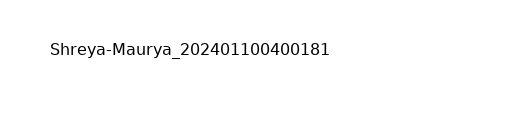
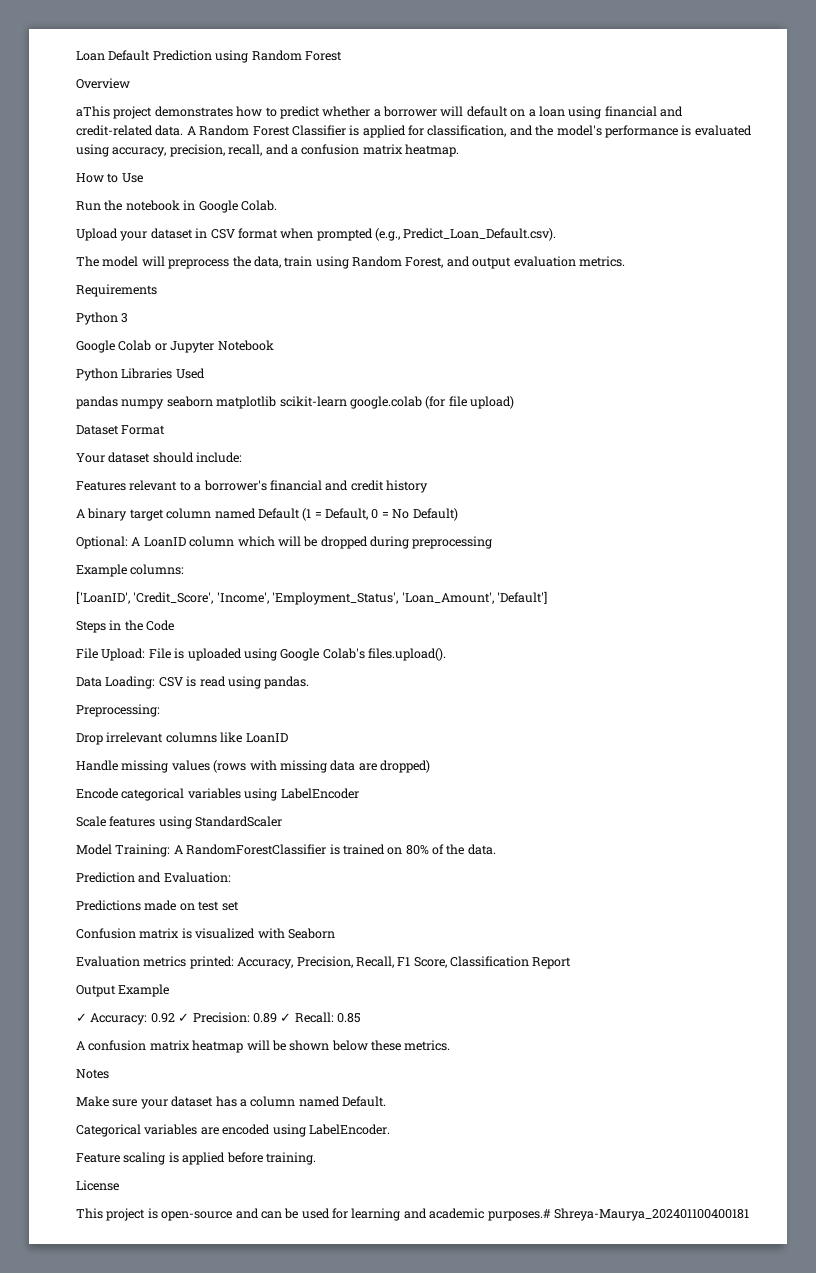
- Shreya-Maurya_202401100400181
+ Loan Default Prediction using Random Forest
+ Overview
+ aThis project demonstrates how to predict whether a borrower will default on a loan using financial and credit-related data. A Random Forest Classifier is applied for classification, and the model's performance is evaluated using accuracy, precision, recall, and a confusion matrix heatmap.
+ How to Use
+ Run the notebook in Google Colab.
+ Upload your dataset in CSV format when prompted (e.g., Predict_Loan_Default.csv).
+ The model will preprocess the data, train using Random Forest, and output evaluation metrics.
+ Requirements
+ Python 3
+ Google Colab or Jupyter Notebook
+ Python Libraries Used
+ pandas numpy seaborn matplotlib scikit-learn google.colab (for file upload)
+ Dataset Format
+ Your dataset should include:
+ Features relevant to a borrower's financial and credit history
+ A binary target column named Default (1 = Default, 0 = No Default)
+ Optional: A LoanID column which will be dropped during preprocessing
+ Example columns:
+ ['LoanID', 'Credit_Score', 'Income', 'Employment_Status', 'Loan_Amount', 'Default']
+ Steps in the Code
+ File Upload: File is uploaded using Google Colab's files.upload().
+ Data Loading: CSV is read using pandas.
+ Preprocessing:
+ Drop irrelevant columns like LoanID
+ Handle missing values (rows with missing data are dropped)
+ Encode categorical variables using LabelEncoder
+ Scale features using StandardScaler
+ Model Training: A RandomForestClassifier is trained on 80% of the data.
+ Prediction and Evaluation:
+ Predictions made on test set
+ Confusion matrix is visualized with Seaborn
+ Evaluation metrics printed: Accuracy, Precision, Recall, F1 Score, Classification Report
+ Output Example
+ ✓ Accuracy: 0.92 ✓ Precision: 0.89 ✓ Recall: 0.85
+ A confusion matrix heatmap will be shown below these metrics.
+ Notes
+ Make sure your dataset has a column named Default.
+ Categorical variables are encoded using LabelEncoder.
+ Feature scaling is applied before training.
+ License
+ This project is open-source and can be used for learning and academic purposes.# Shreya-Maurya_202401100400181

